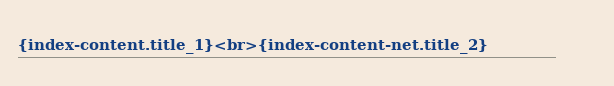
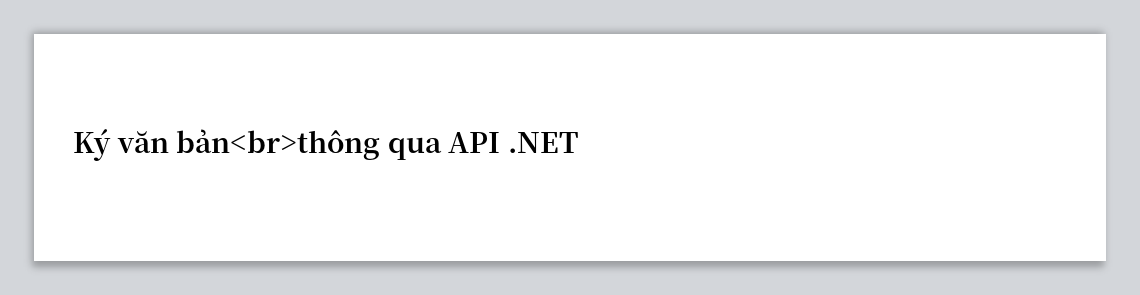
- {index-content.title_1}<br>{index-content-net.title_2}
+ Ký văn bản<br>thông qua API .NET

